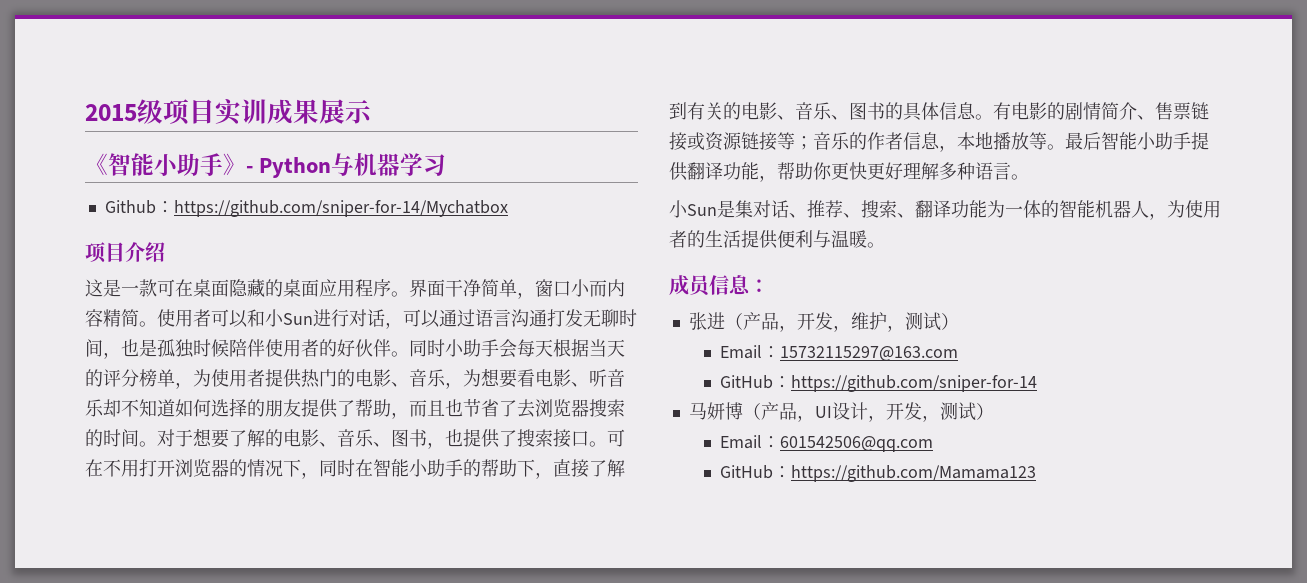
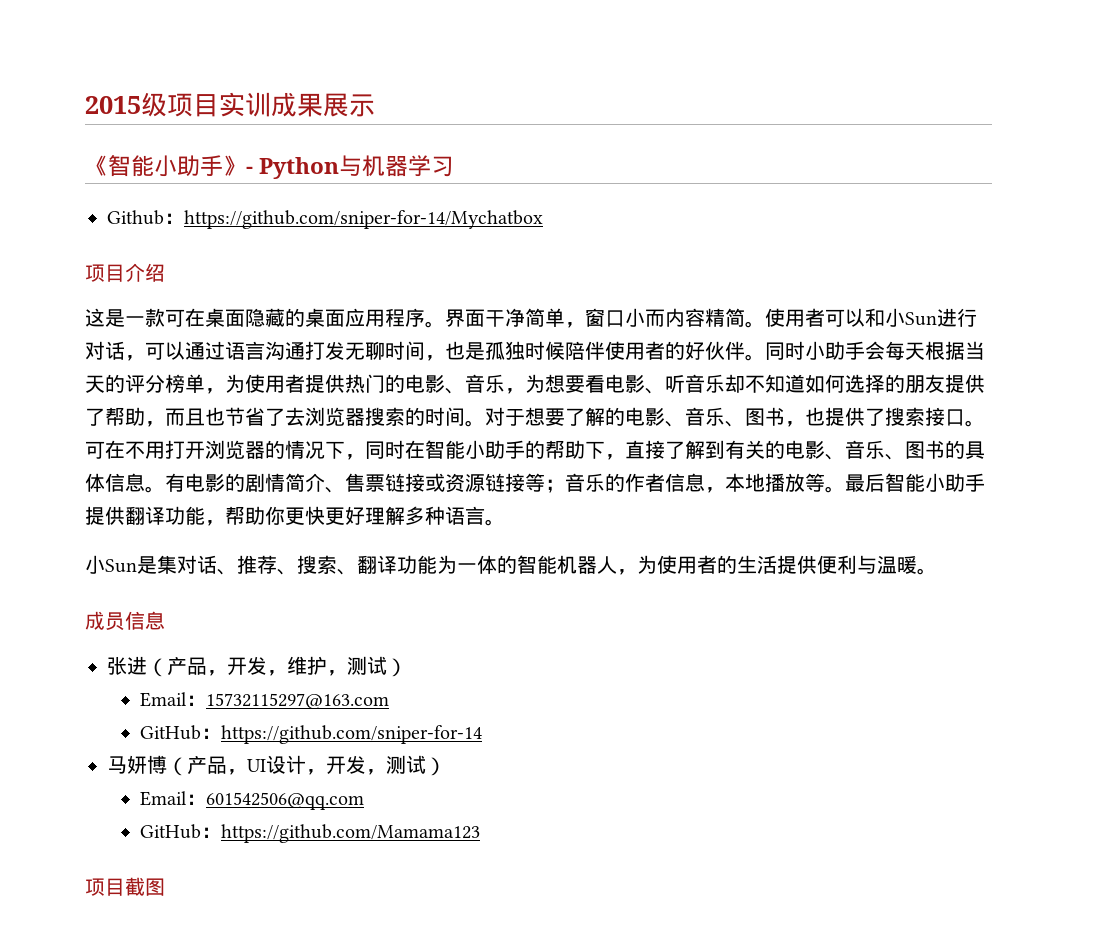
- 成员信息：
+ 成员信息
+ 项目截图

